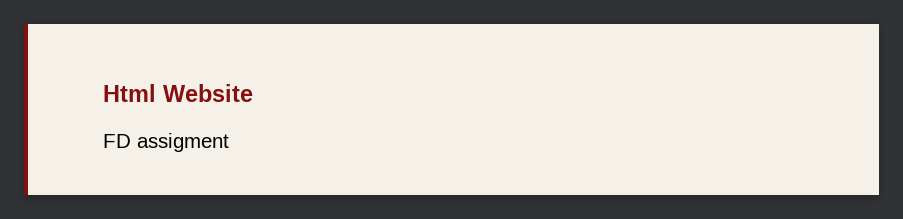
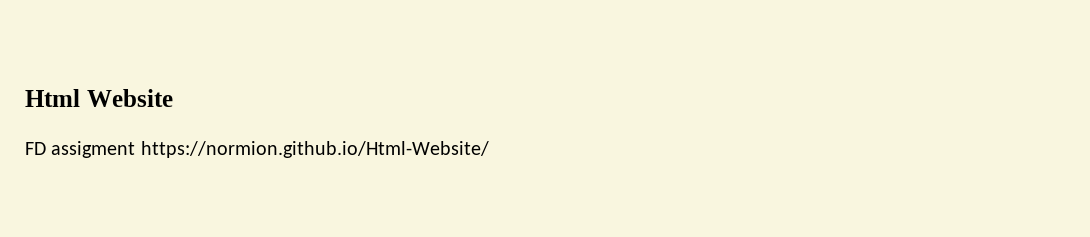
- FD assigment
+ FD assigment https://normion.github.io/Html-Website/

